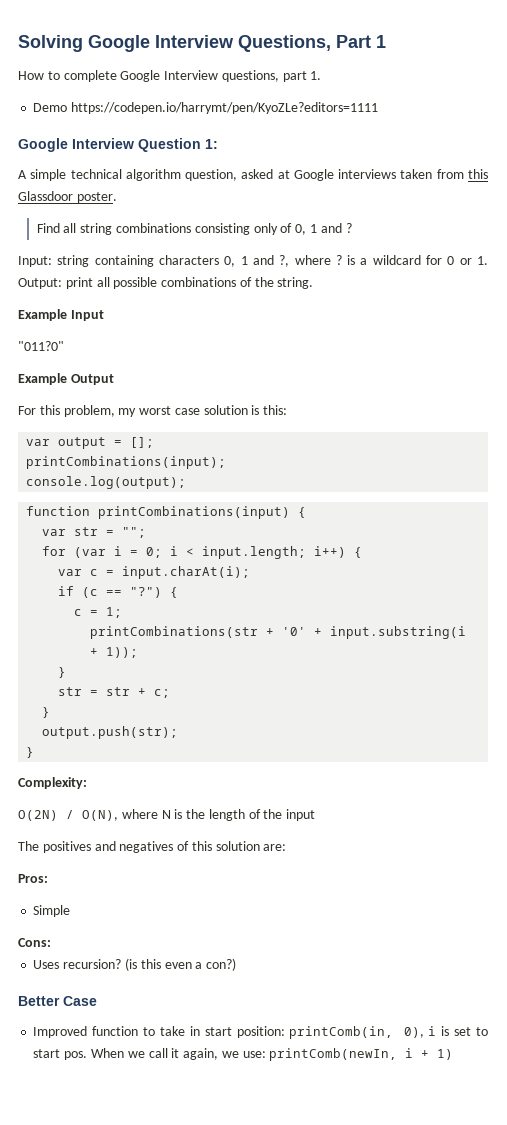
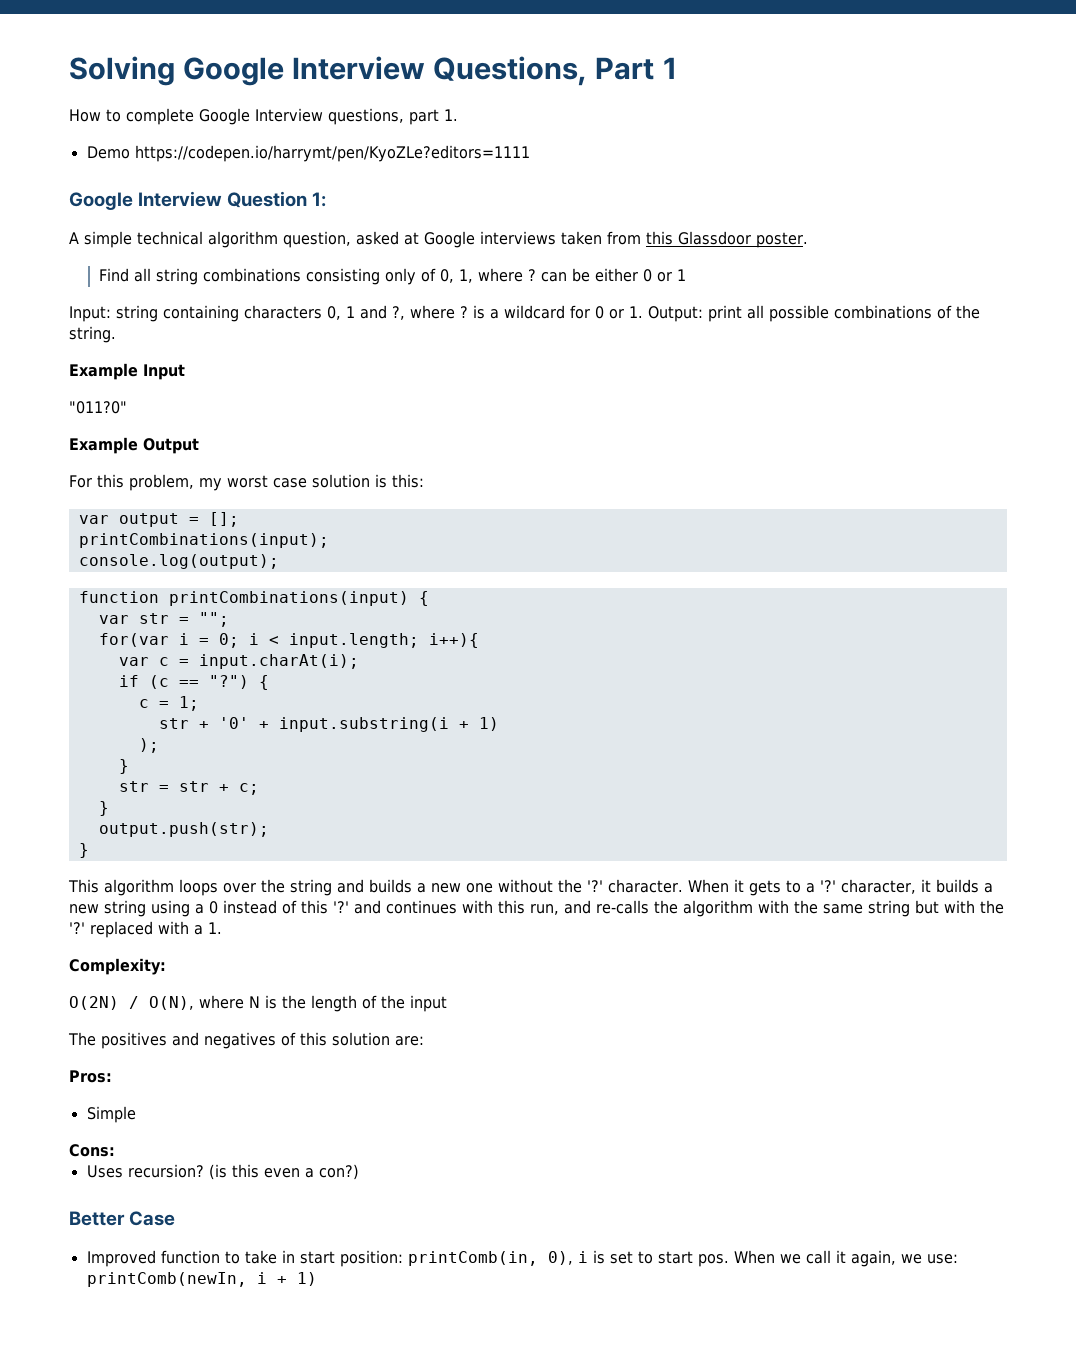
- Find all string combinations consisting only of 0, 1 and ?
+ Find all string combinations consisting only of 0, 1, where ? can be either 0 or 1
- for (var i = 0; i < input.length; i++) {
+ for(var i = 0; i < input.length; i++){
- printCombinations(str + '0' + input.substring(i + 1));
+ str + '0' + input.substring(i + 1)
+ );
+ This algorithm loops over the string and builds a new one without the '?' character. When it gets to a '?' character, it builds a new string using a 0 instead of this '?' and continues with this run, and re-calls the algorithm with the same string but with the '?' replaced with a 1.

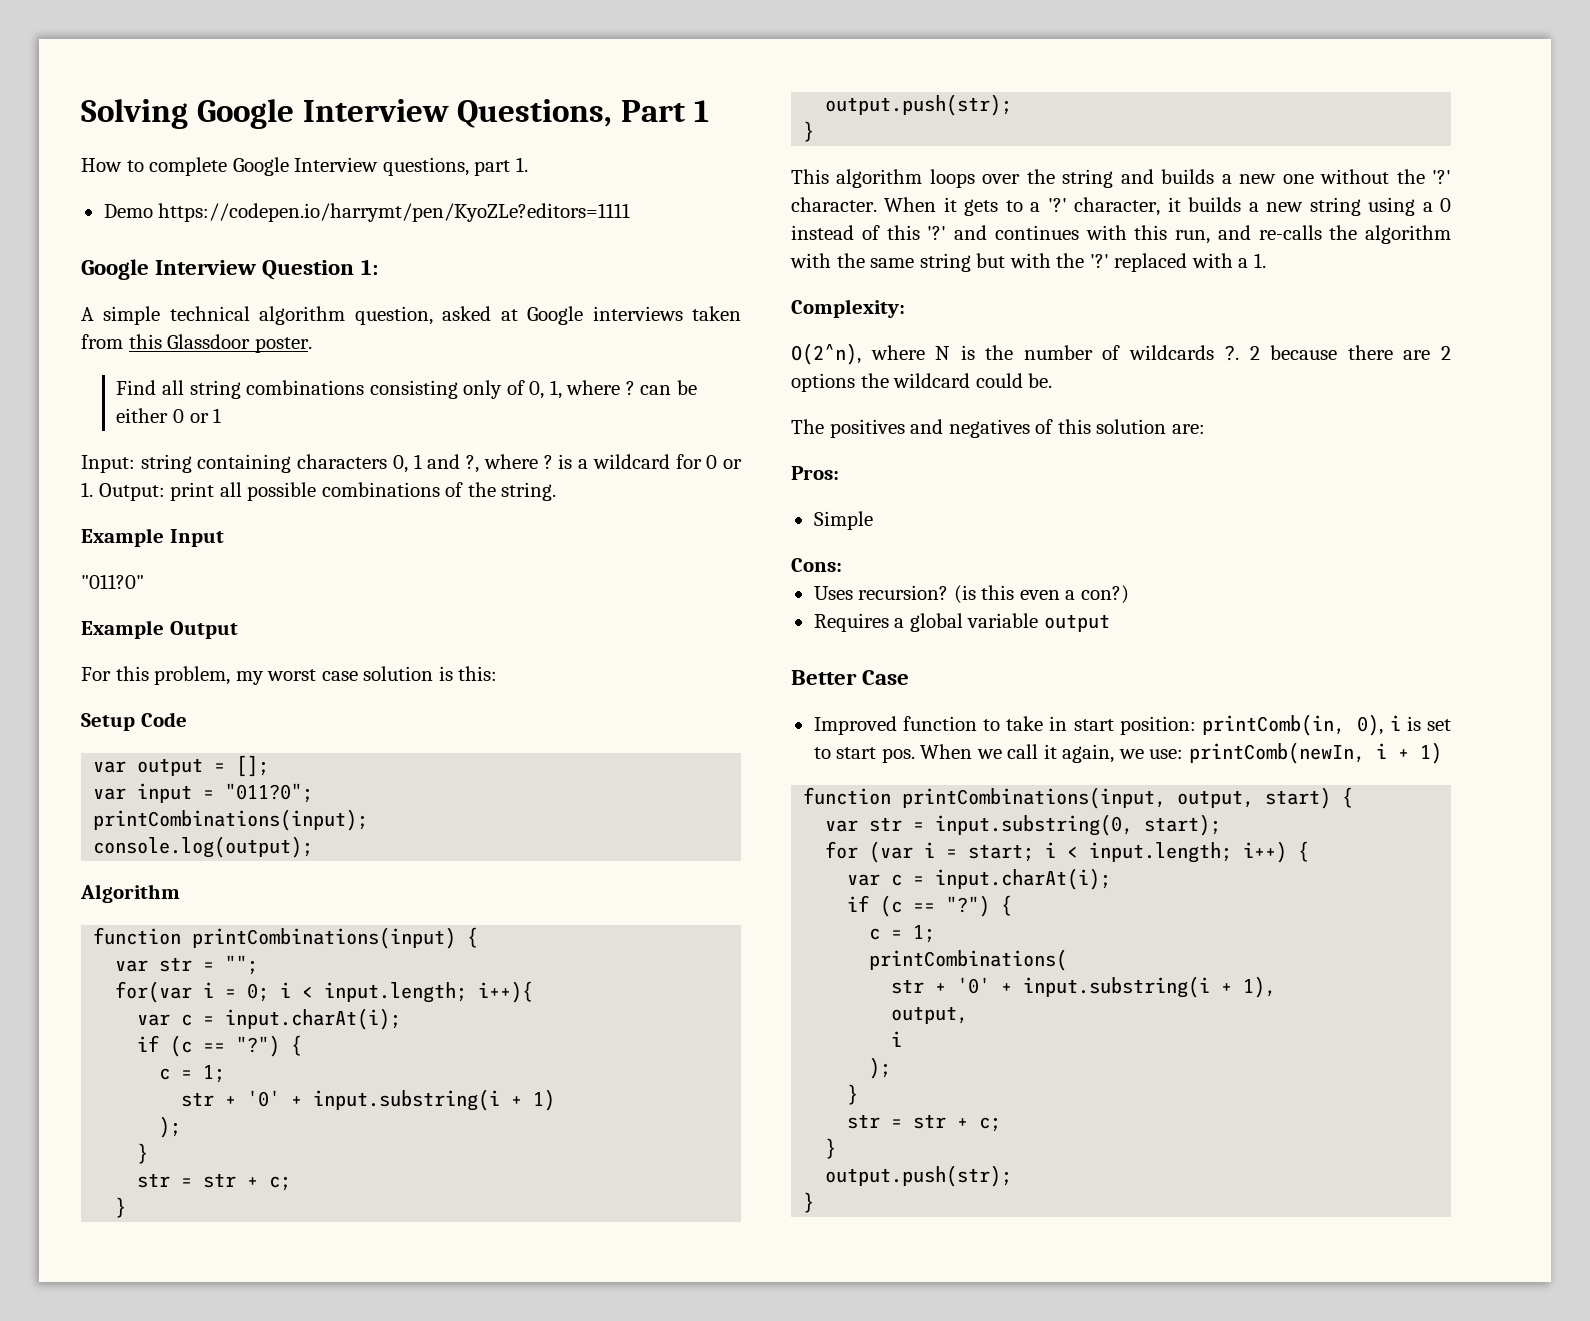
+ Setup Code
+ var input = "011?0";
+ Algorithm
- O(2N) / O(N), where N is the length of the input
+ O(2^n), where N is the number of wildcards ?. 2 because there are 2 options the wildcard could be.
+ Requires a global variable output
+ function printCombinations(input, output, start) {
+ var str = input.substring(0, start);
+ for (var i = start; i < input.length; i++) {
+ var c = input.charAt(i);
+ if (c == "?") {
+ c = 1;
+ printCombinations(
+ str + '0' + input.substring(i + 1),
+ output,
+ i
+ );
+ }
+ str = str + c;
+ }
+ output.push(str);
+ }

